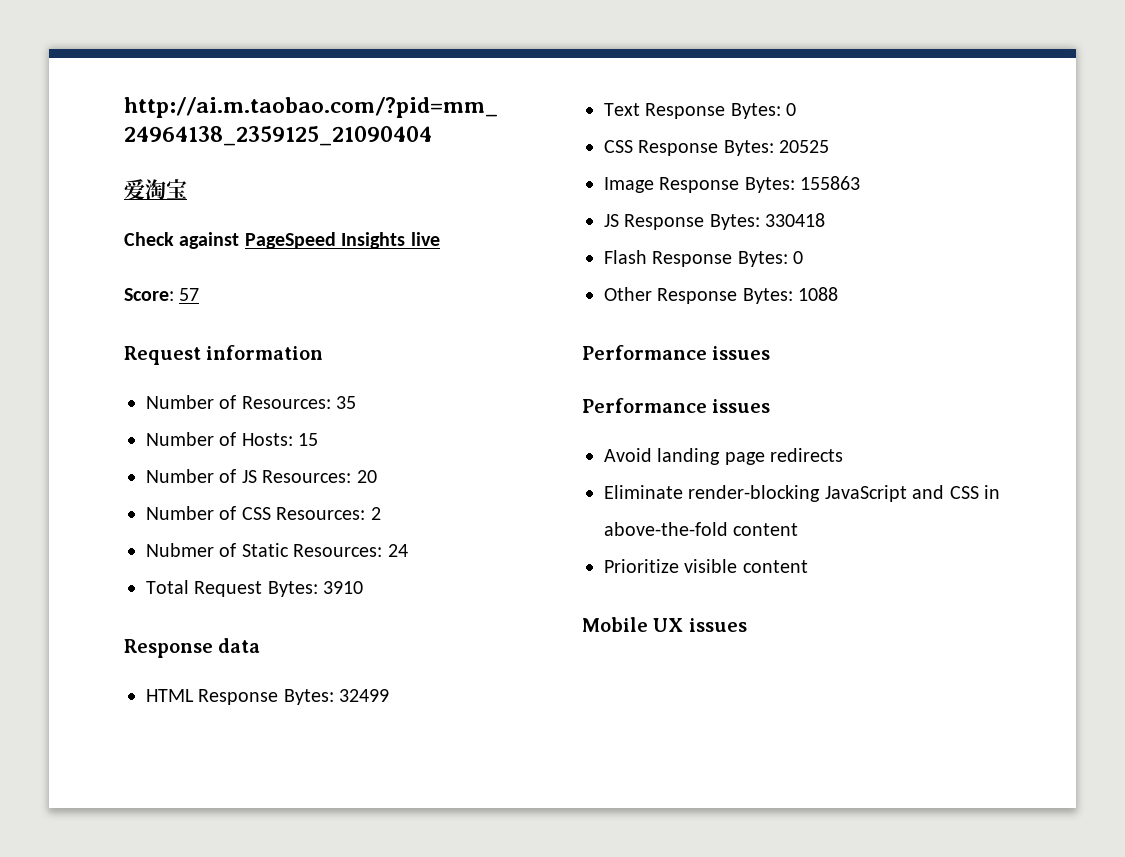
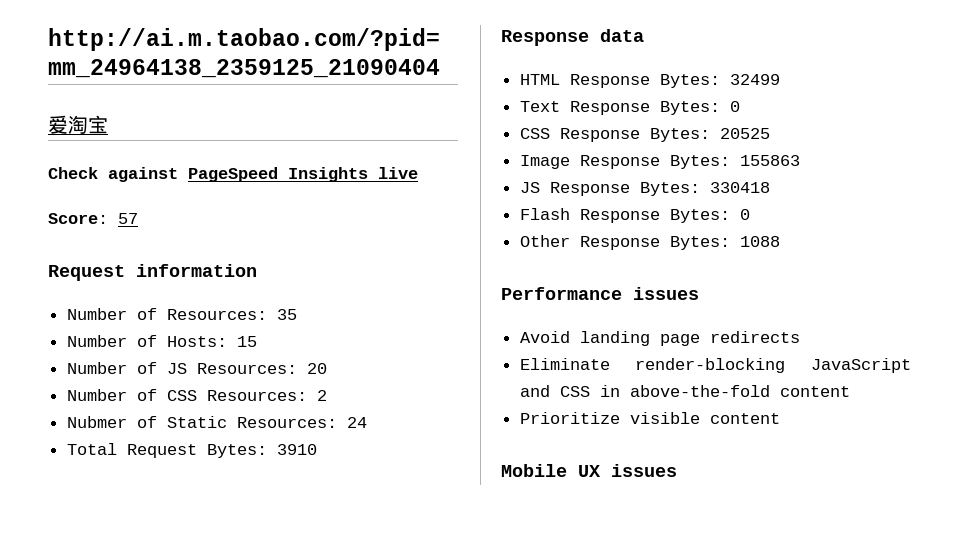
  Other Response Bytes: 1088
- Performance issues

